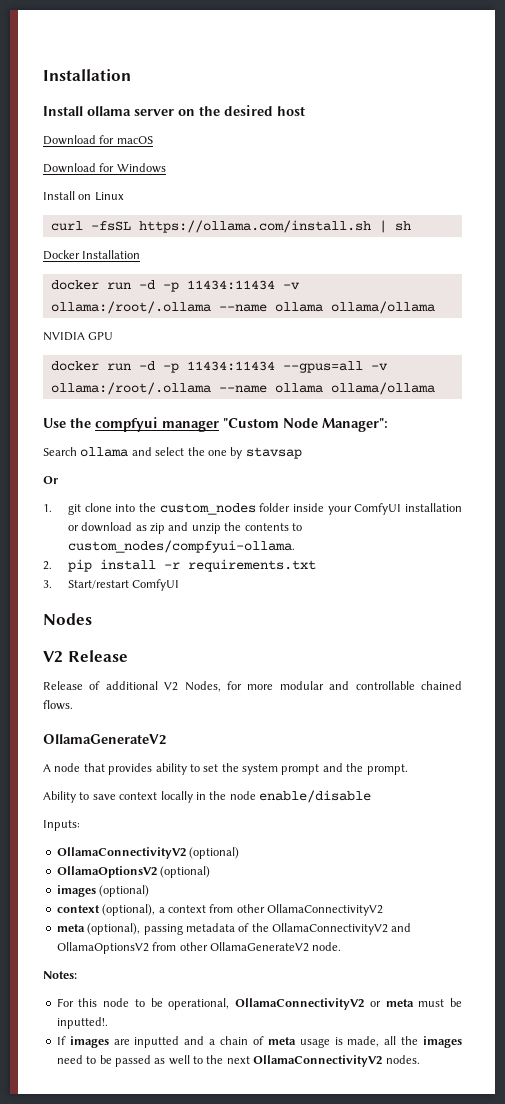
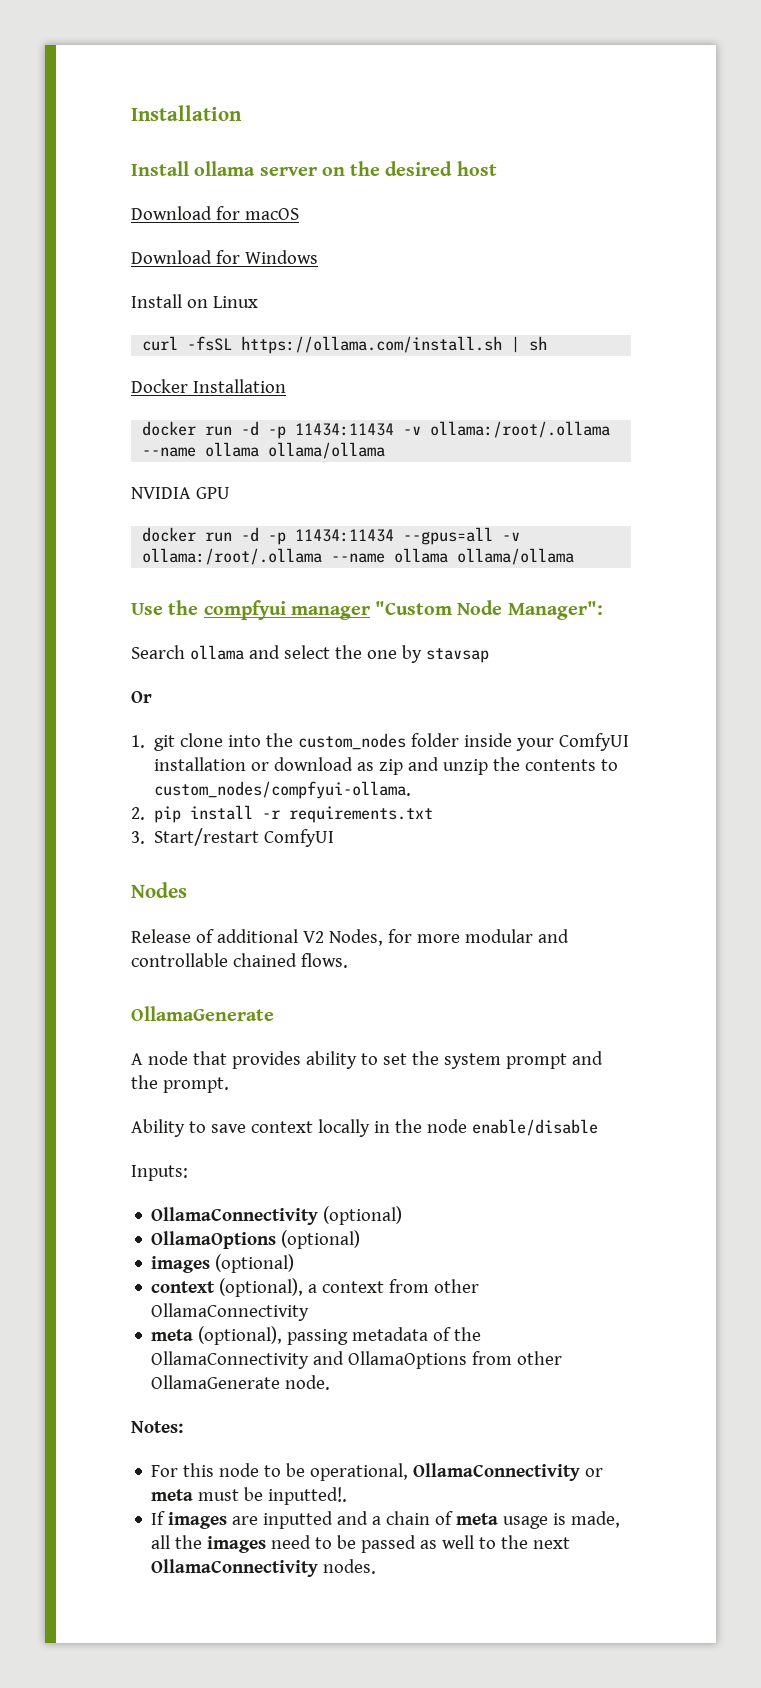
- V2 Release
  Release of additional V2 Nodes, for more modular and controllable chained flows.
- OllamaGenerateV2
+ OllamaGenerate
- OllamaConnectivityV2 (optional)
- OllamaOptionsV2 (optional)
+ OllamaConnectivity (optional)
+ OllamaOptions (optional)
- context (optional), a context from other OllamaConnectivityV2
+ context (optional), a context from other OllamaConnectivity
- meta (optional), passing metadata of the OllamaConnectivityV2 and OllamaOptionsV2 from other OllamaGenerateV2 node.
+ meta (optional), passing metadata of the OllamaConnectivity and OllamaOptions from other OllamaGenerate node.
- For this node to be operational, OllamaConnectivityV2 or meta must be inputted!.
+ For this node to be operational, OllamaConnectivity or meta must be inputted!.
- If images are inputted and a chain of meta usage is made, all the images need to be passed as well to the next OllamaConnectivityV2 nodes.
+ If images are inputted and a chain of meta usage is made, all the images need to be passed as well to the next OllamaConnectivity nodes.

